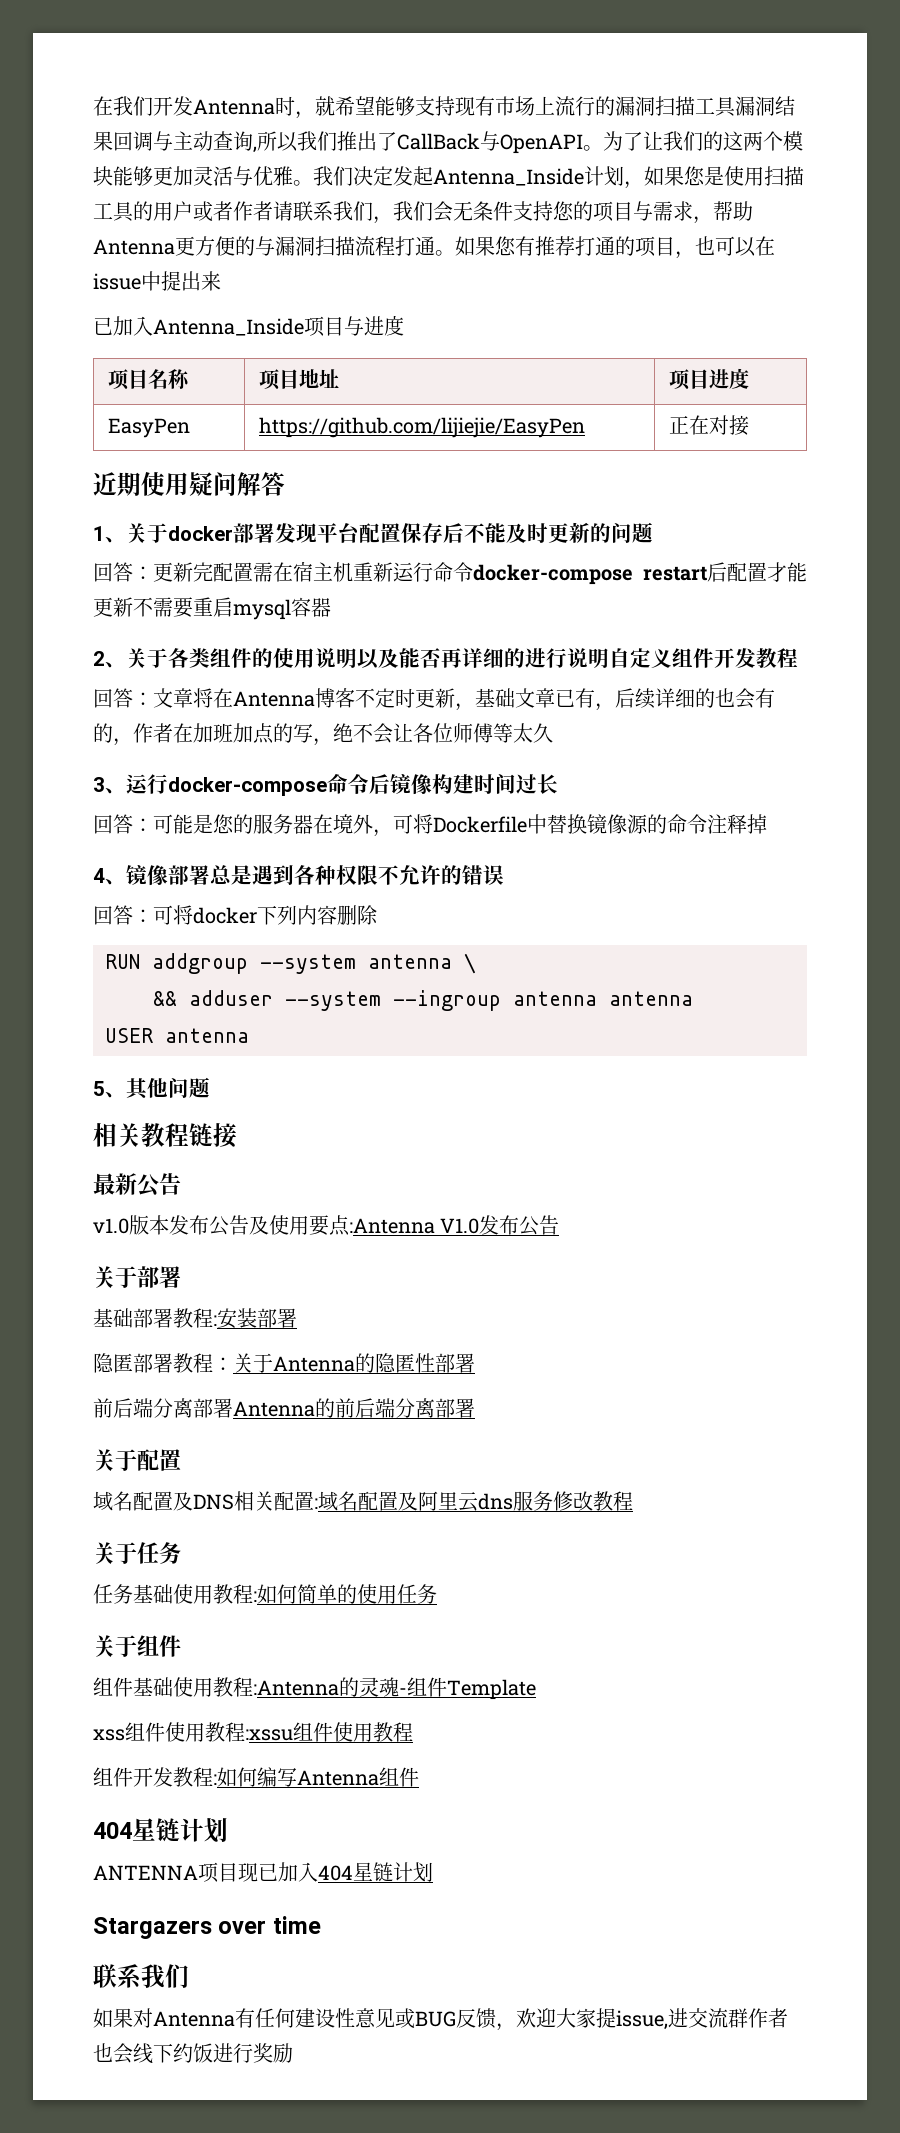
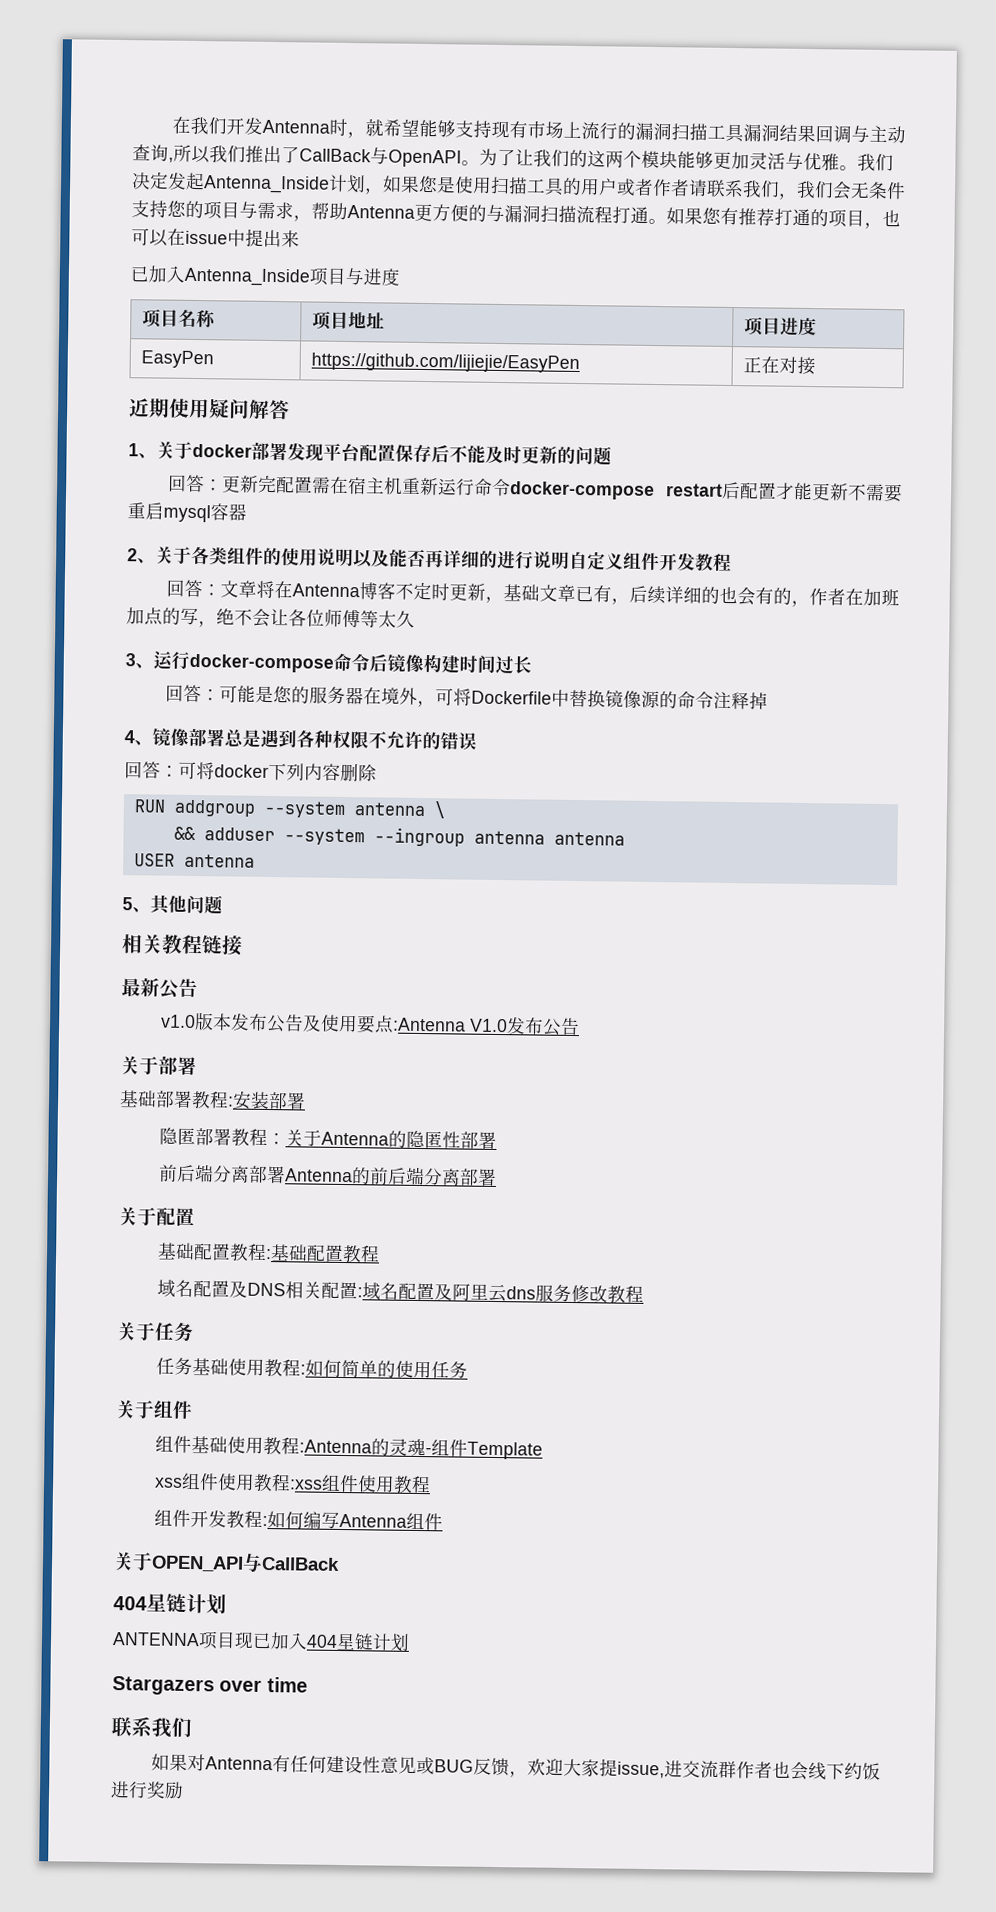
+ 基础配置教程:基础配置教程
- xss组件使用教程:xssu组件使用教程
+ xss组件使用教程:xss组件使用教程
+ 关于OPEN_API与CallBack

